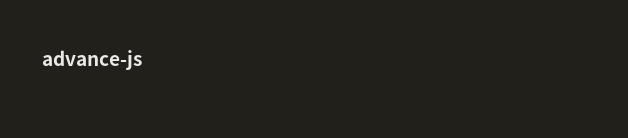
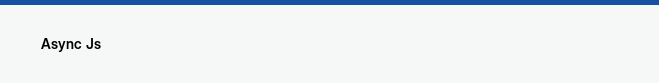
- advance-js
+ Async Js

